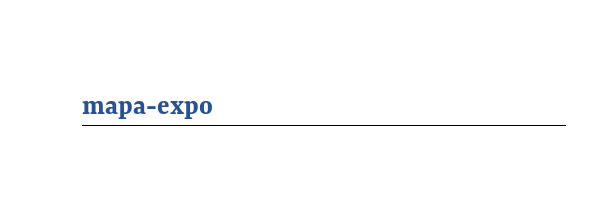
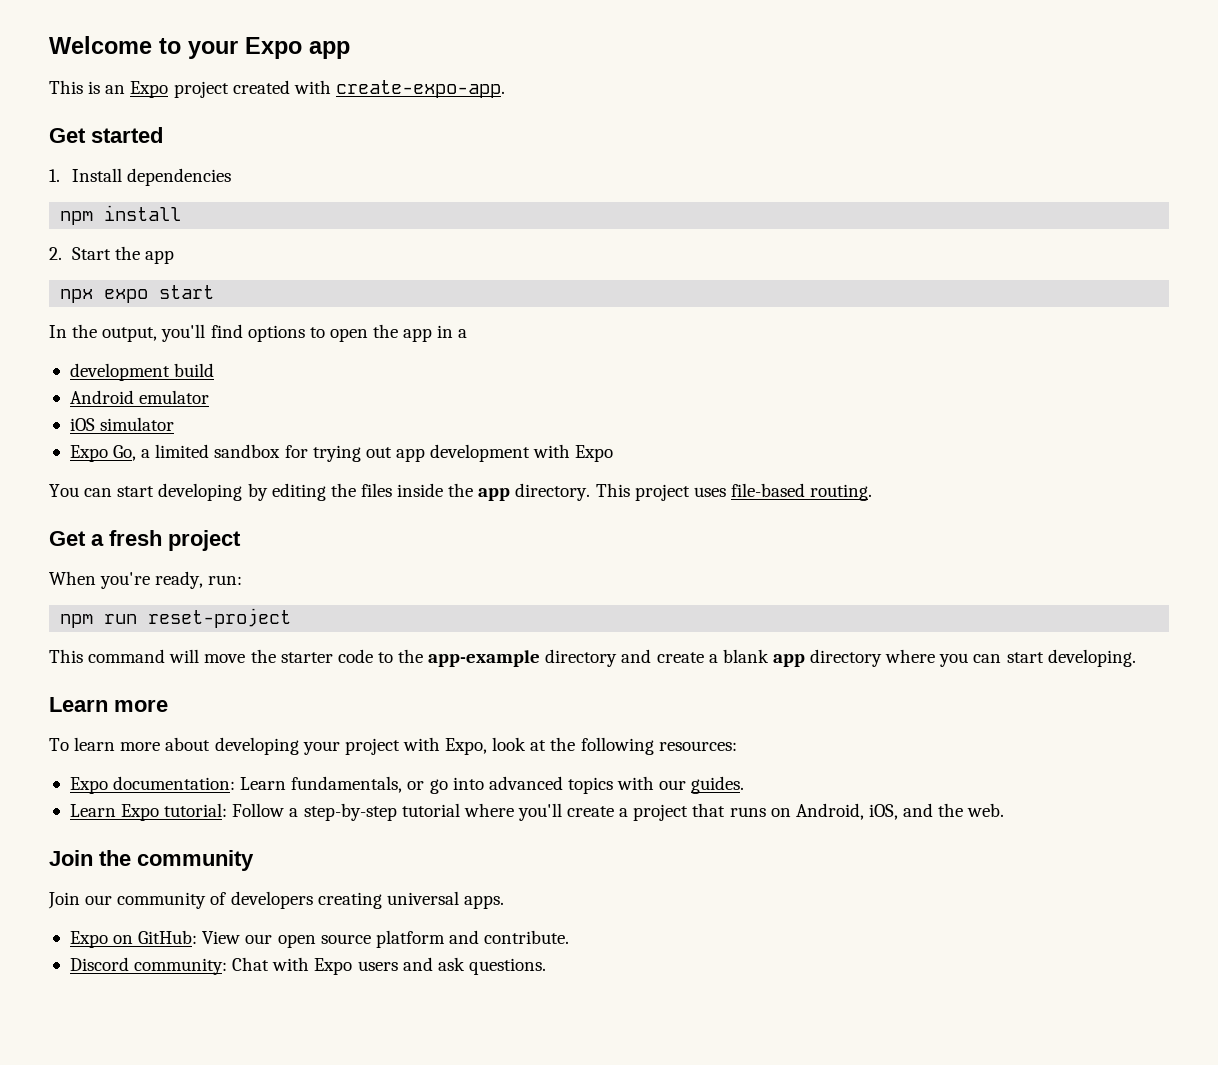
- mapa-expo
+ Welcome to your Expo app
+ This is an Expo project created with create-expo-app.
+ Get started
+ 1. Install dependencies
+ npm install
+ 2. Start the app
+ npx expo start
+ In the output, you'll find options to open the app in a
+ development build
+ Android emulator
+ iOS simulator
+ Expo Go, a limited sandbox for trying out app development with Expo
+ You can start developing by editing the files inside the app directory. This project uses file-based routing.
+ Get a fresh project
+ When you're ready, run:
+ npm run reset-project
+ This command will move the starter code to the app-example directory and create a blank app directory where you can start developing.
+ Learn more
+ To learn more about developing your project with Expo, look at the following resources:
+ Expo documentation: Learn fundamentals, or go into advanced topics with our guides.
+ Learn Expo tutorial: Follow a step-by-step tutorial where you'll create a project that runs on Android, iOS, and the web.
+ Join the community
+ Join our community of developers creating universal apps.
+ Expo on GitHub: View our open source platform and contribute.
+ Discord community: Chat with Expo users and ask questions.

